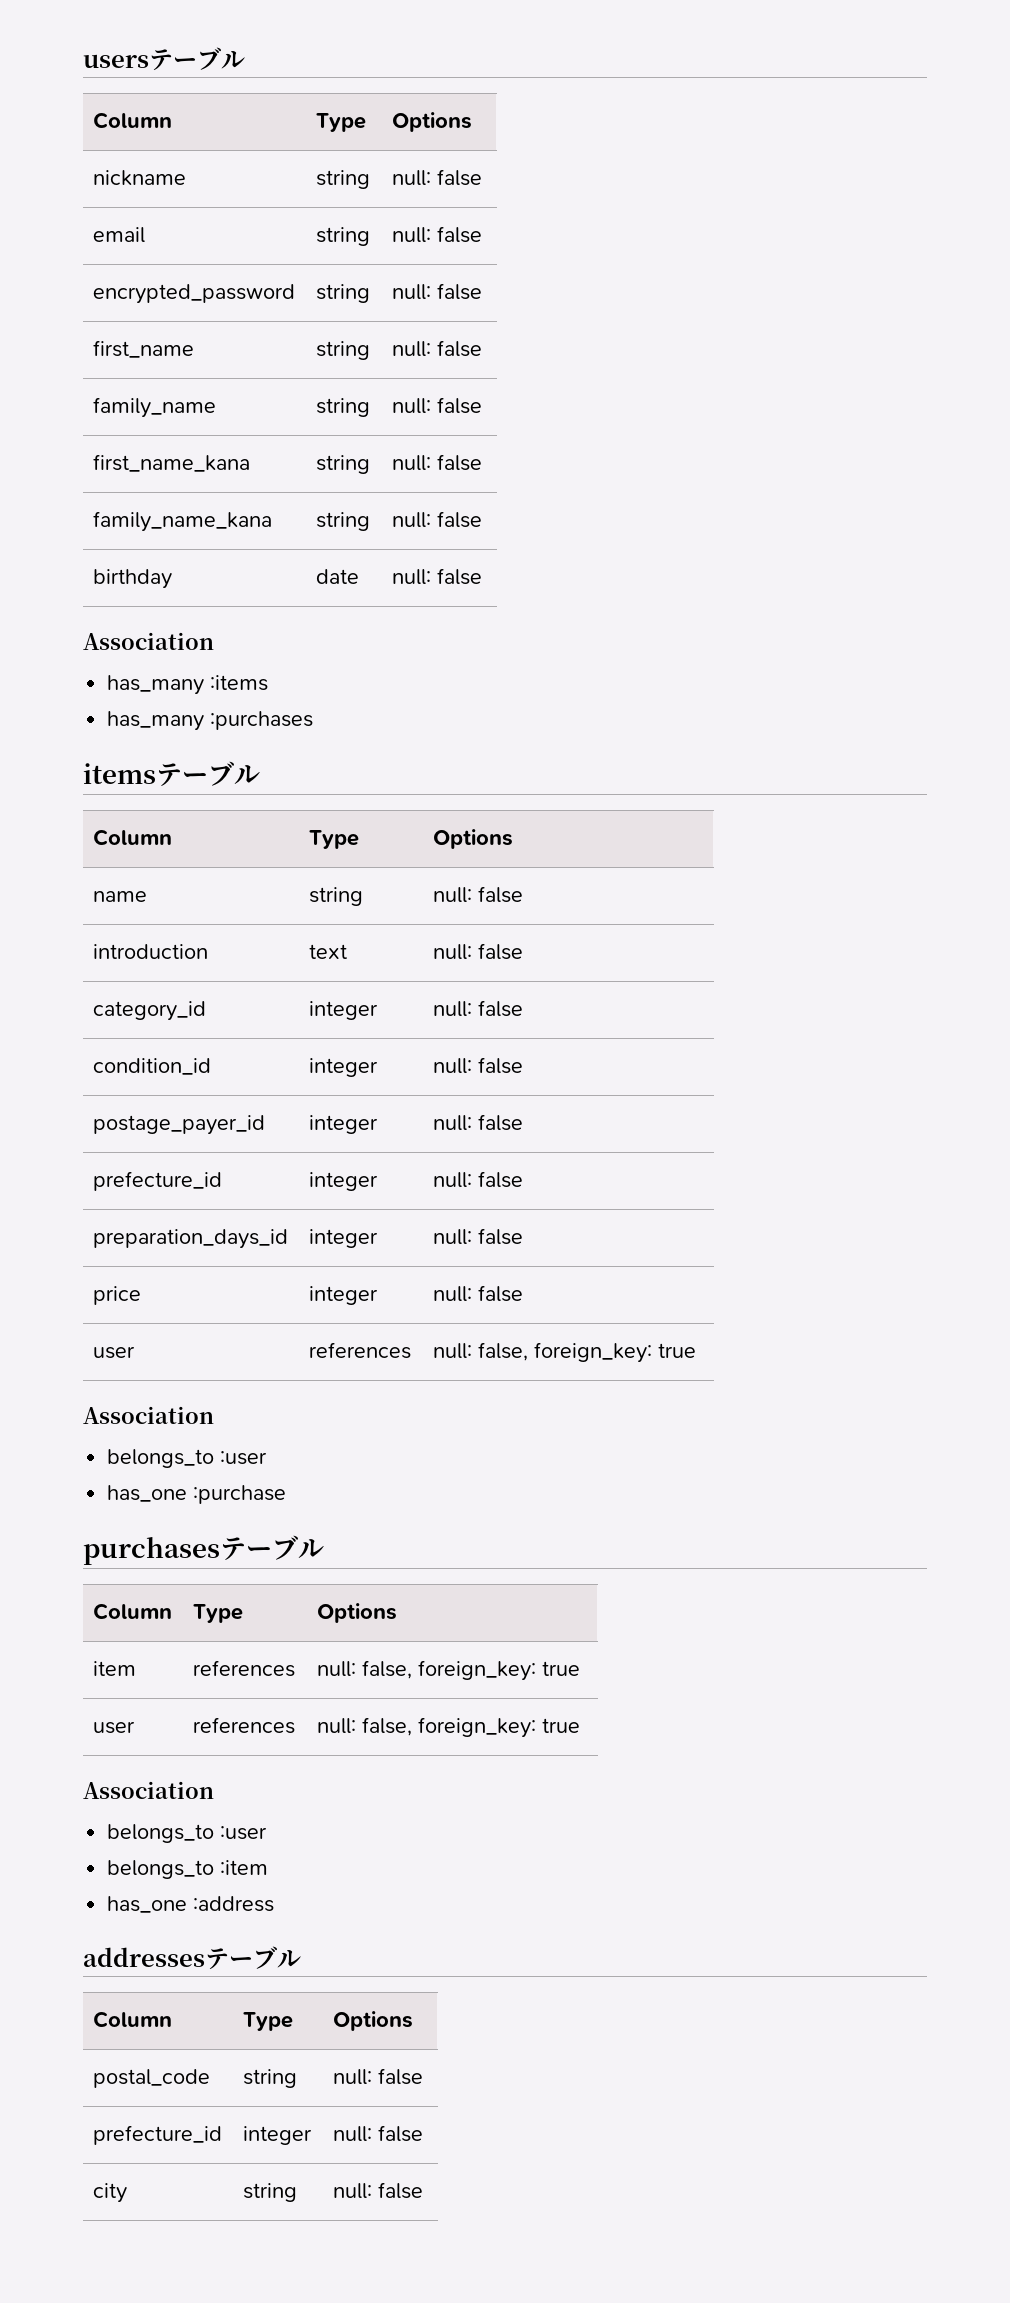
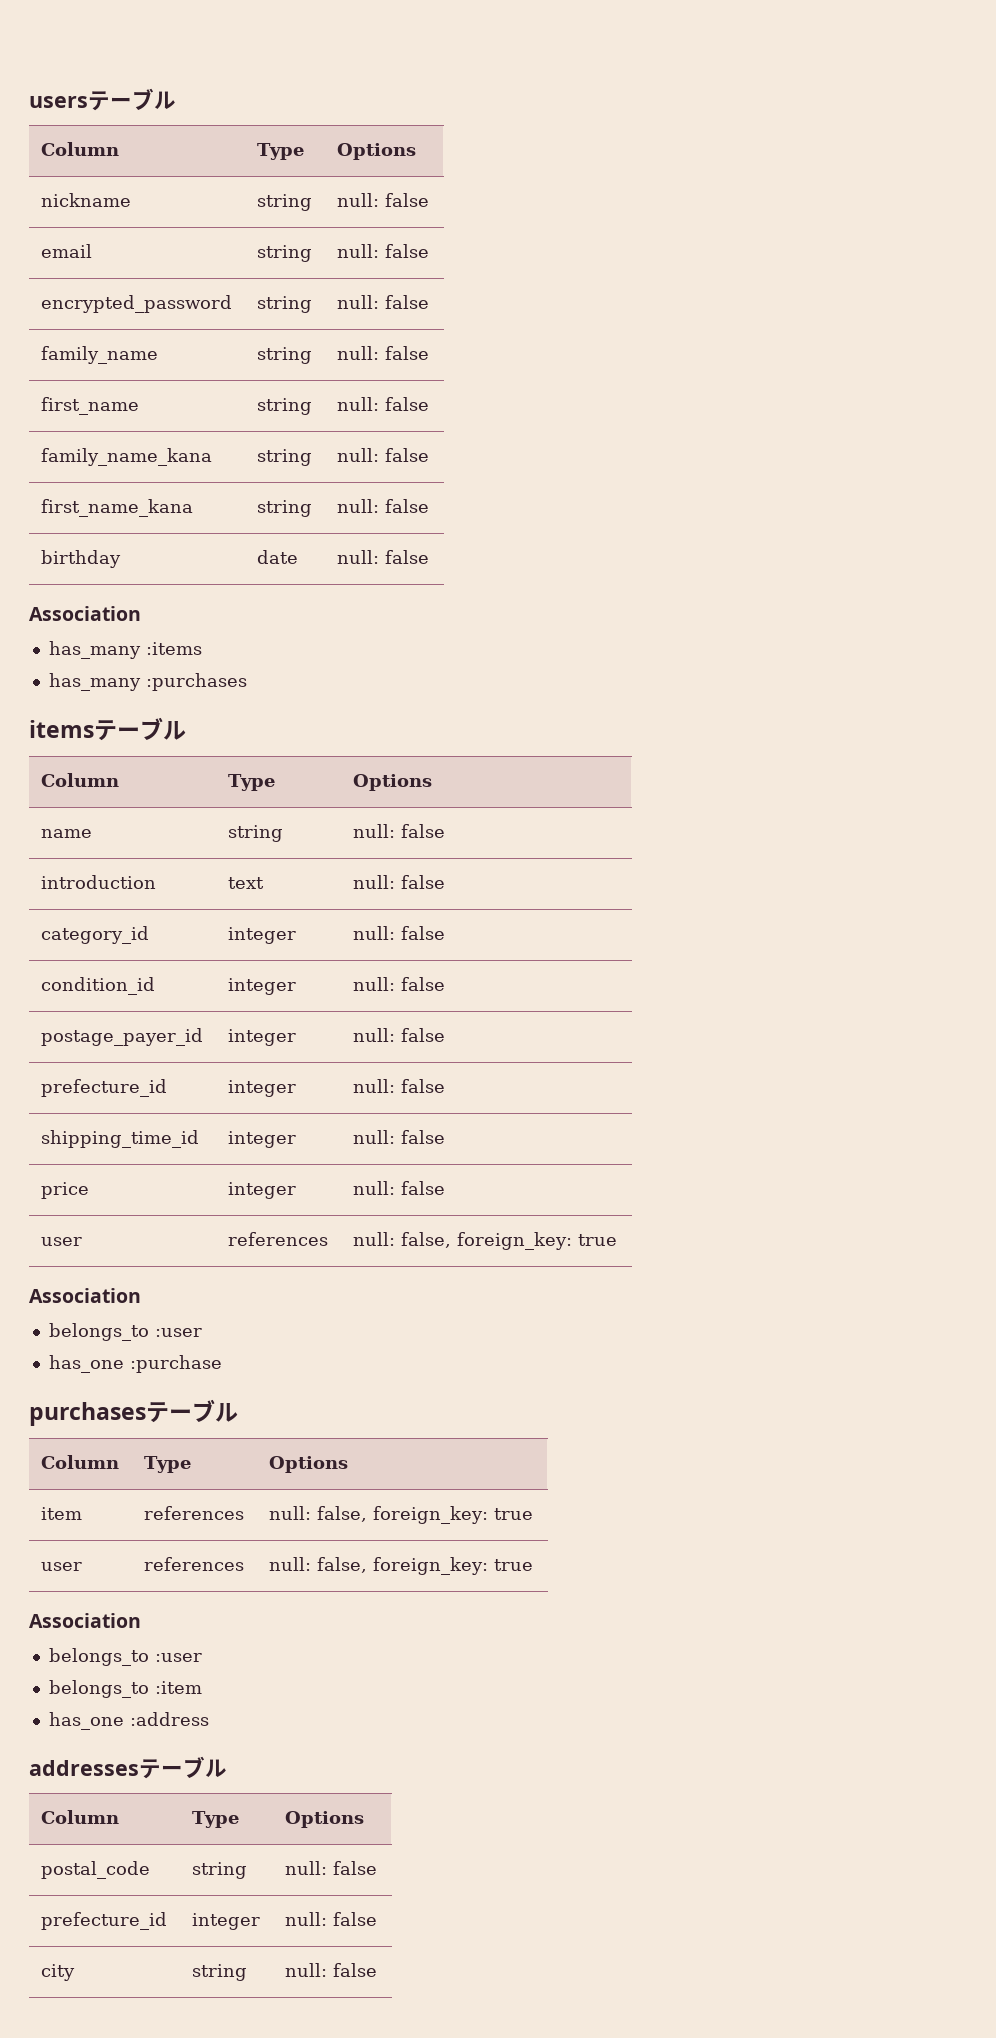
+ family_name | string | null: false
- family_name | string | null: false
+ family_name_kana | string | null: false
- family_name_kana | string | null: false
- preparation_days_id | integer | null: false
+ shipping_time_id | integer | null: false

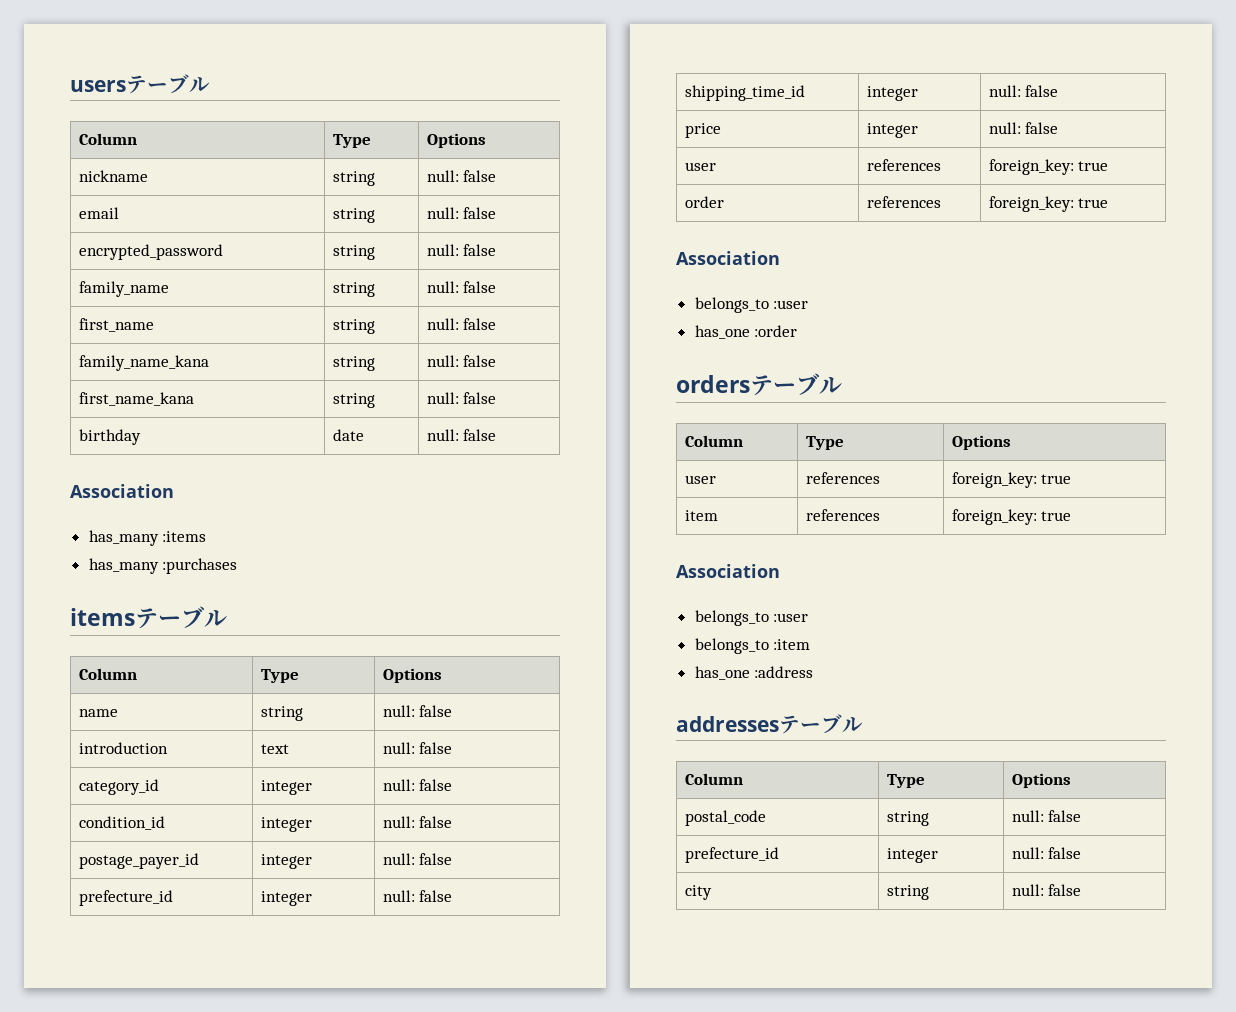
  price | integer | null: false
- user | references | null: false, foreign_key: true
+ user | references | foreign_key: true
+ order | references | foreign_key: true
- has_one :purchase
- purchasesテーブル
+ has_one :order
+ ordersテーブル
  Column | Type | Options
- item | references | null: false, foreign_key: true
- user | references | null: false, foreign_key: true
+ user | references | foreign_key: true
+ item | references | foreign_key: true

